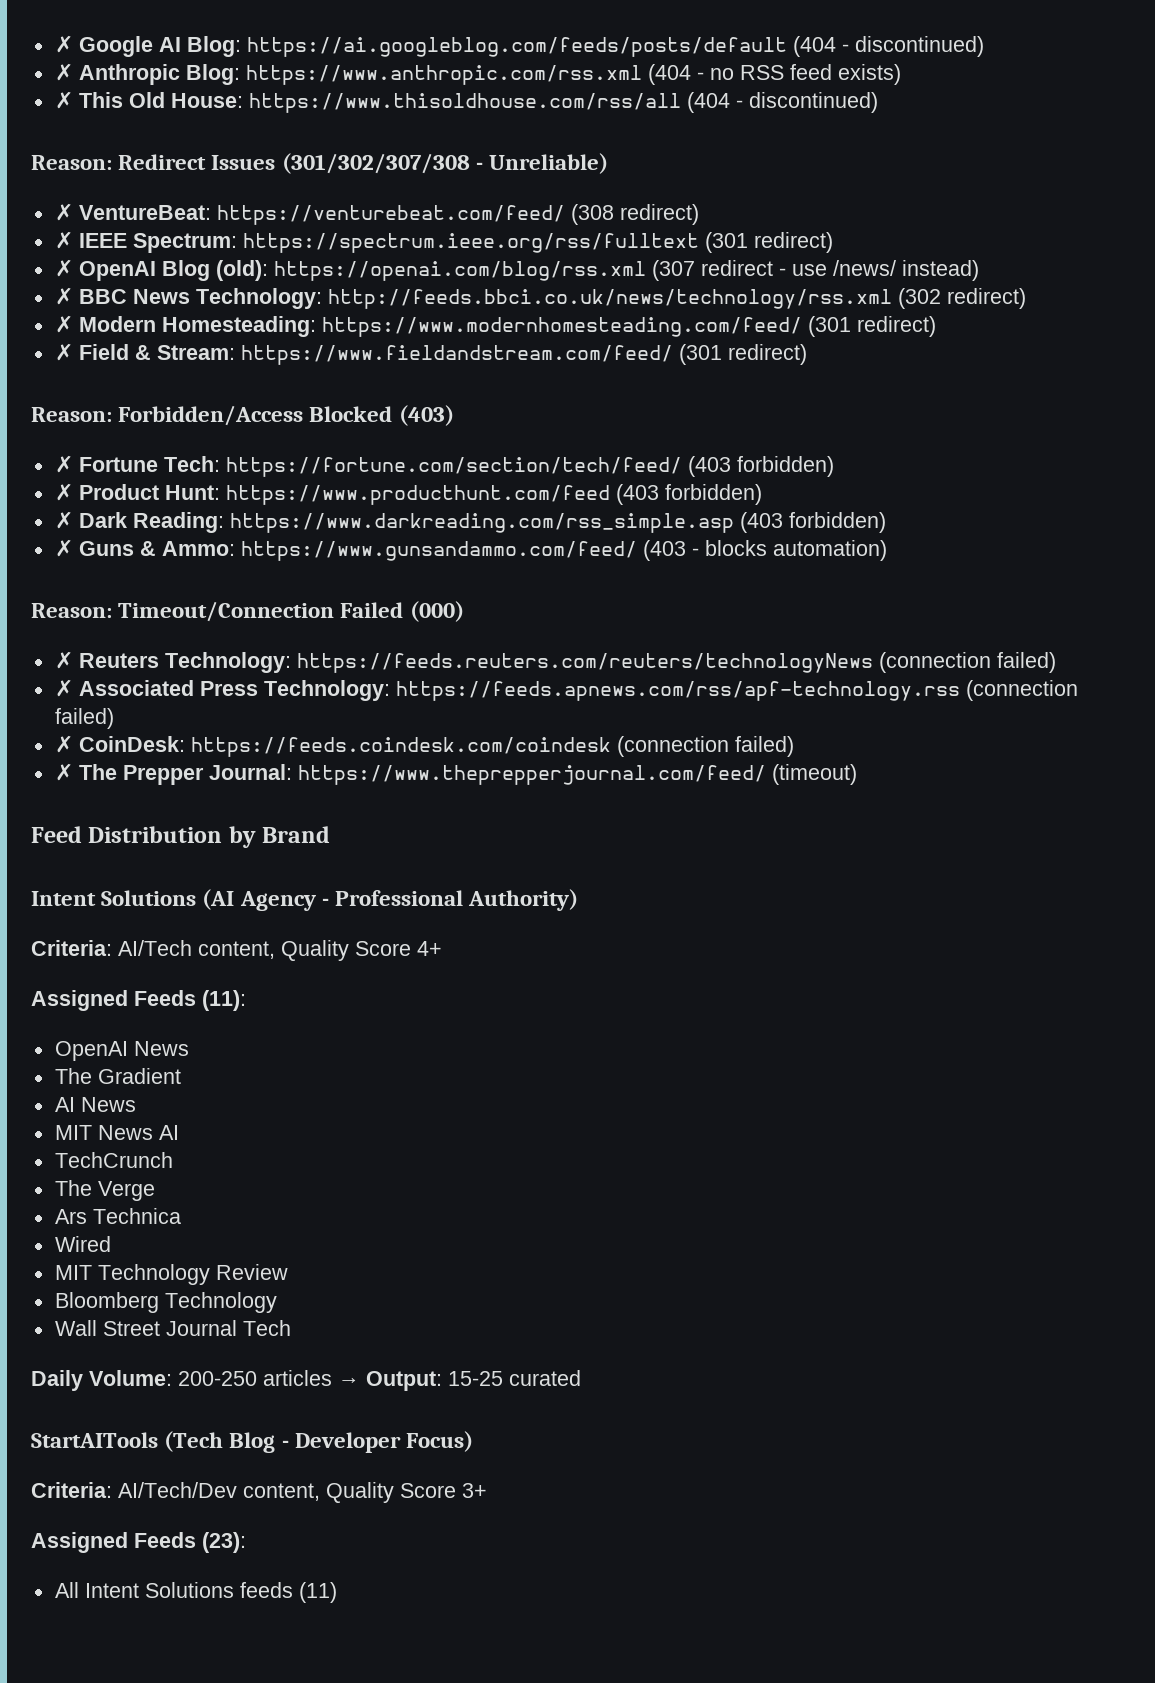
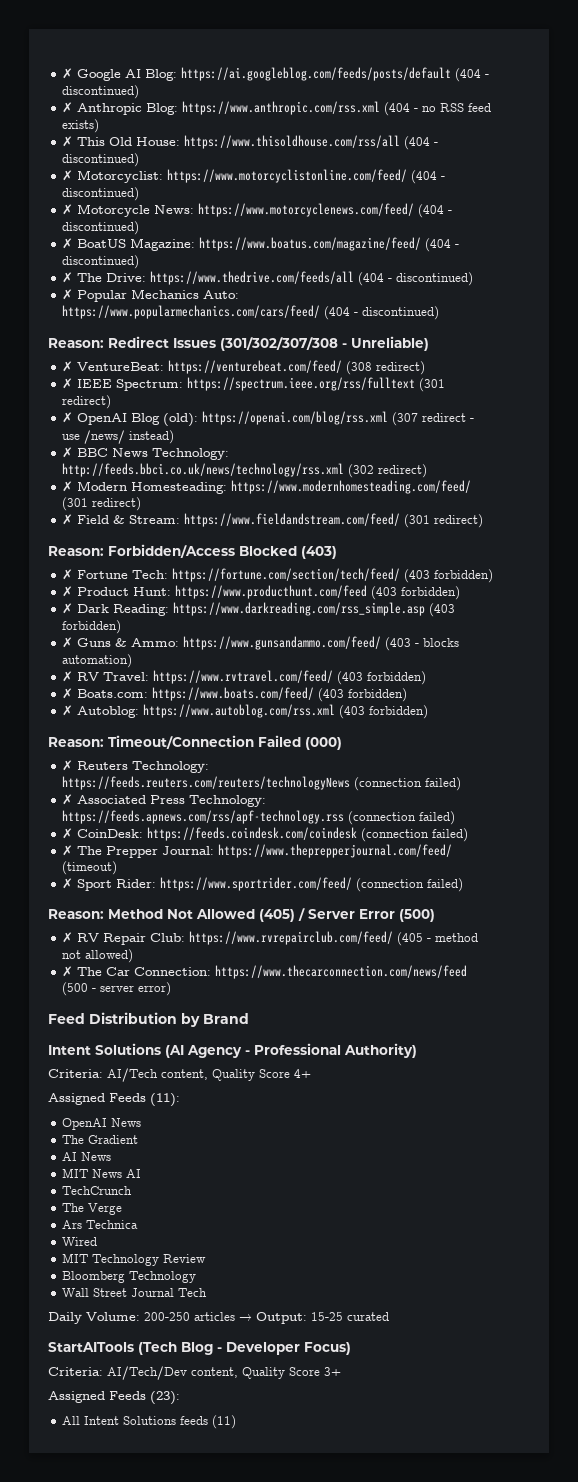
+ ✗ Motorcyclist: https://www.motorcyclistonline.com/feed/ (404 - discontinued)
+ ✗ Motorcycle News: https://www.motorcyclenews.com/feed/ (404 - discontinued)
+ ✗ BoatUS Magazine: https://www.boatus.com/magazine/feed/ (404 - discontinued)
+ ✗ The Drive: https://www.thedrive.com/feeds/all (404 - discontinued)
+ ✗ Popular Mechanics Auto: https://www.popularmechanics.com/cars/feed/ (404 - discontinued)
+ ✗ RV Travel: https://www.rvtravel.com/feed/ (403 forbidden)
+ ✗ Boats.com: https://www.boats.com/feed/ (403 forbidden)
+ ✗ Autoblog: https://www.autoblog.com/rss.xml (403 forbidden)
+ ✗ Sport Rider: https://www.sportrider.com/feed/ (connection failed)
+ Reason: Method Not Allowed (405) / Server Error (500)
+ ✗ RV Repair Club: https://www.rvrepairclub.com/feed/ (405 - method not allowed)
+ ✗ The Car Connection: https://www.thecarconnection.com/news/feed (500 - server error)

